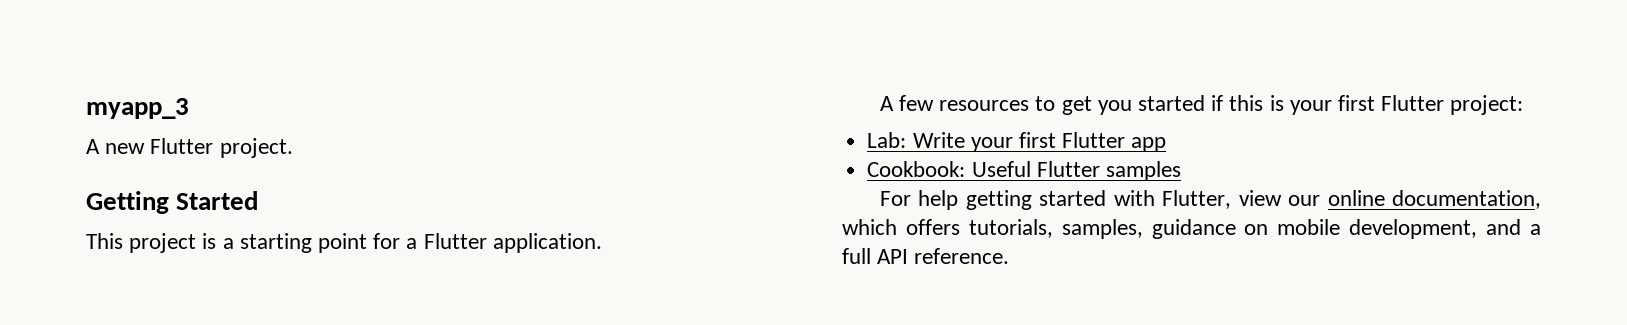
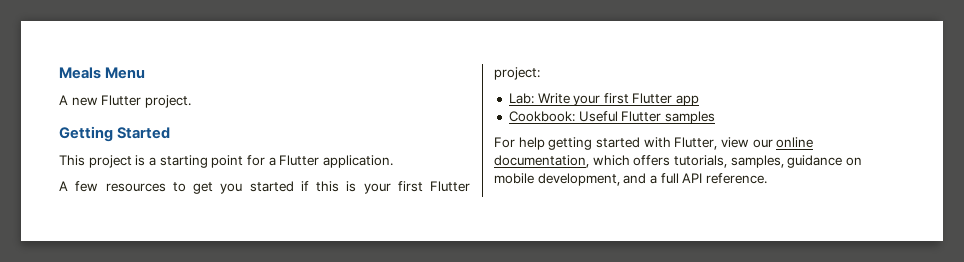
- myapp_3
+ Meals Menu

